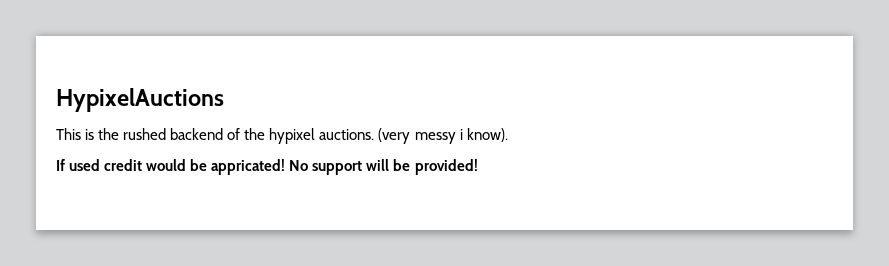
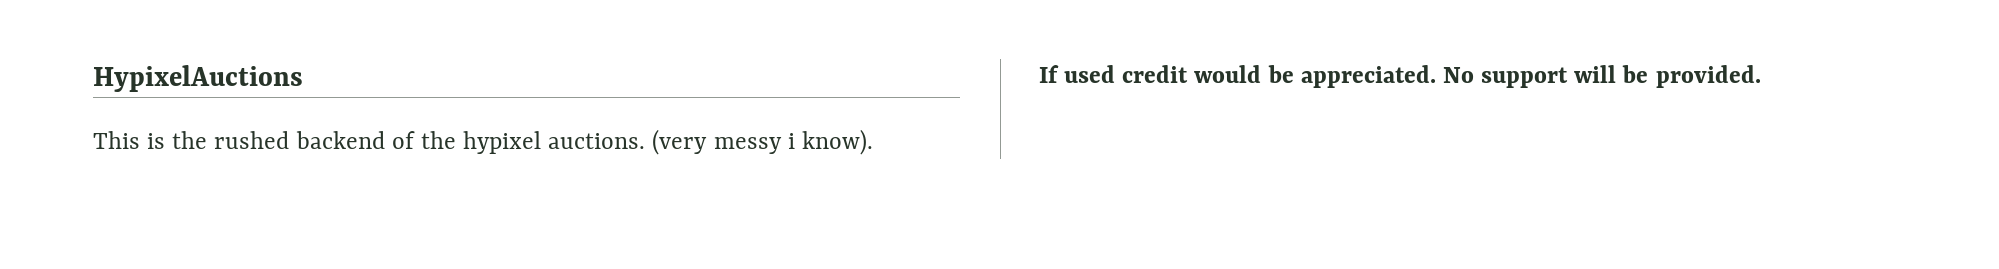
- If used credit would be appricated!
+ If used credit would be appreciated.
- No support will be provided!
+ No support will be provided.

